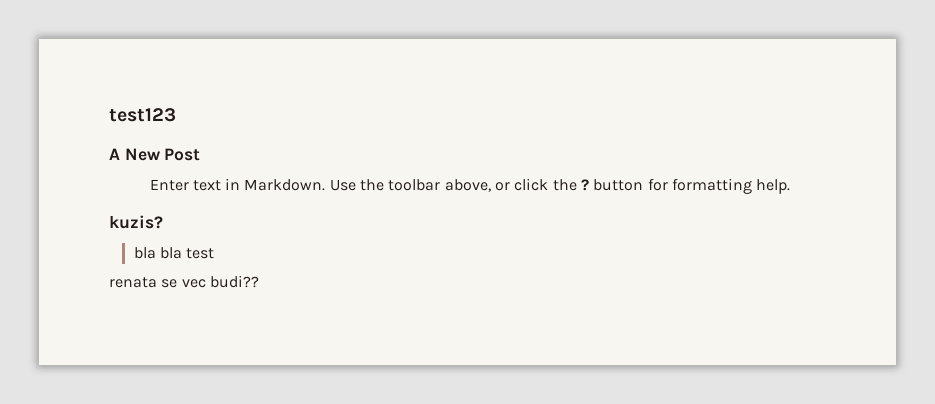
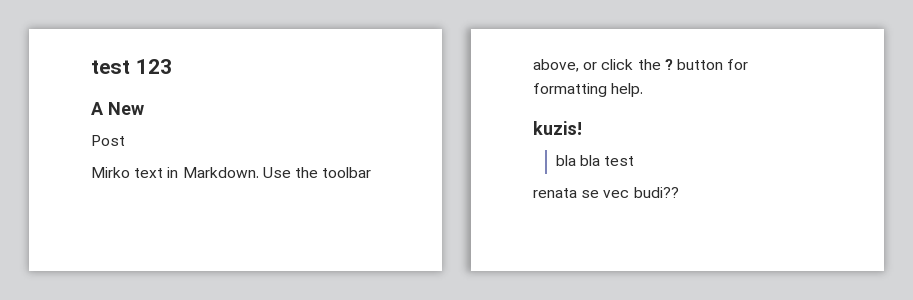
- test123
+ test 123
- A New Post
+ A New
+ Post
- Enter text in Markdown.
+ Mirko text in Markdown.
- kuzis?
+ kuzis!

